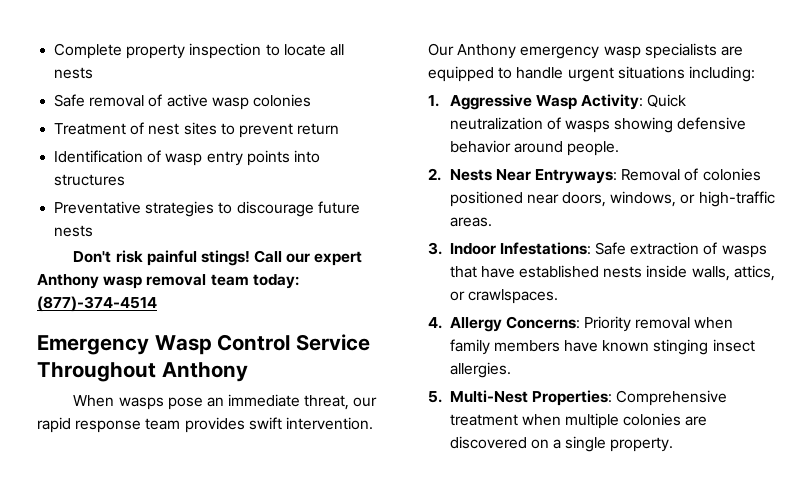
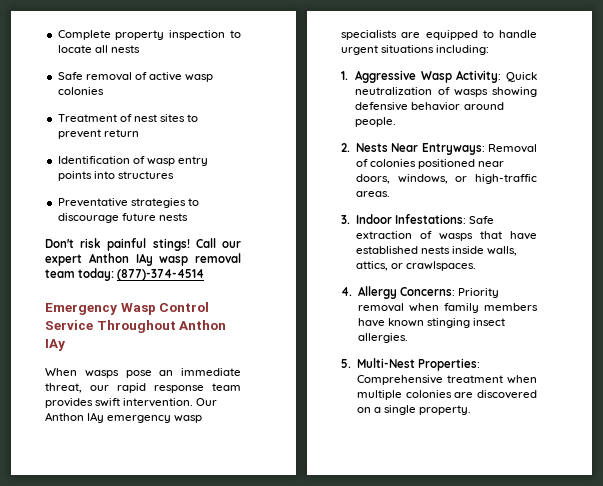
- Call our expert Anthony wasp removal team today: (877)-374-4514
+ Call our expert Anthon IAy wasp removal team today: (877)-374-4514
- Emergency Wasp Control Service Throughout Anthony
+ Emergency Wasp Control Service Throughout Anthon IAy
- Our Anthony emergency wasp specialists are equipped to handle urgent situations including:
+ Our Anthon IAy emergency wasp specialists are equipped to handle urgent situations including:

